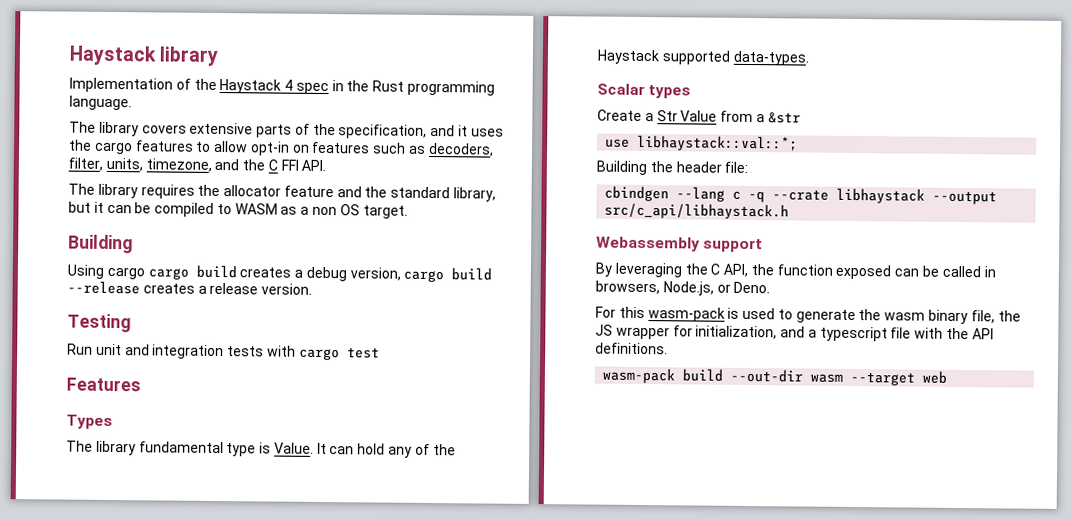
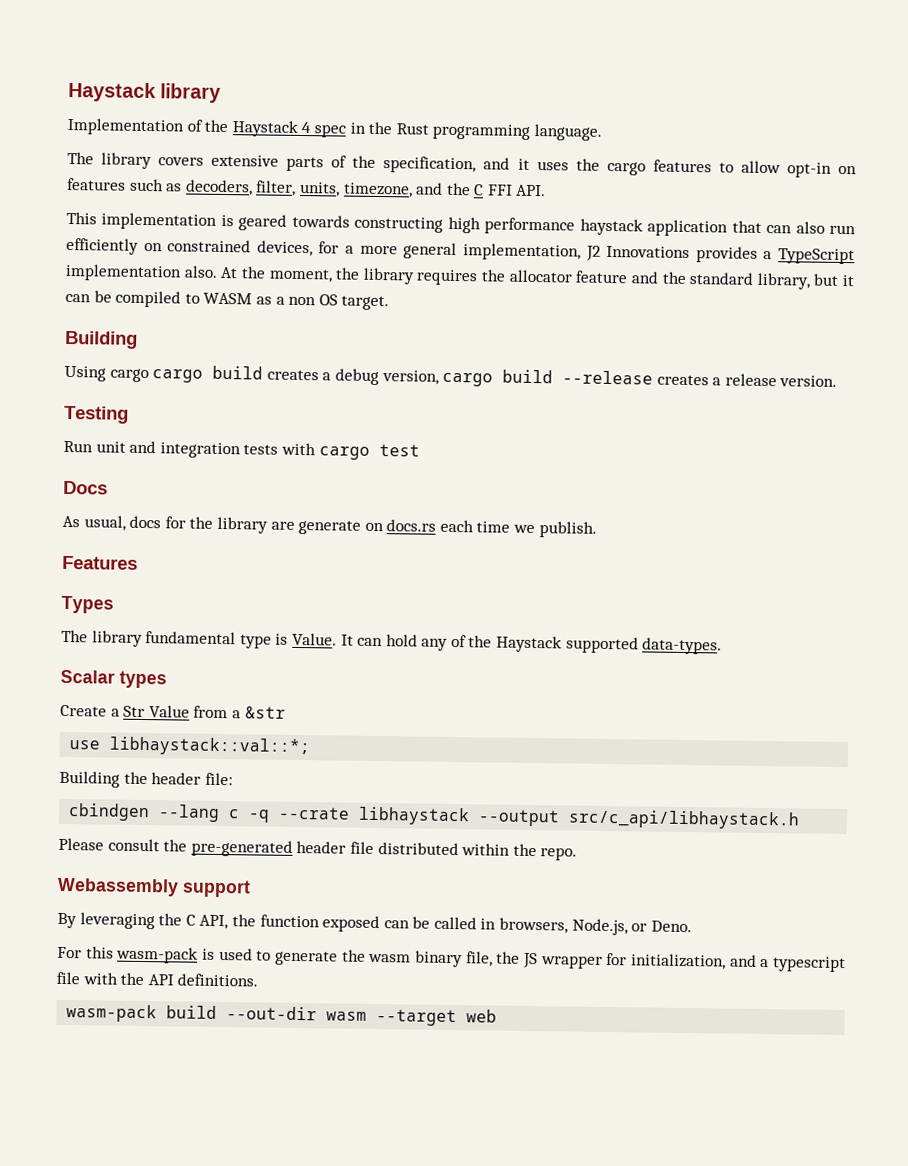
- The library requires the allocator feature and the standard library, but it can be compiled to WASM as a non OS target.
+ This implementation is geared towards constructing high performance haystack application that can also run efficiently on constrained devices, for a more general implementation, J2 Innovations provides a TypeScript implementation also. At the moment, the library requires the allocator feature and the standard library, but it can be compiled to WASM as a non OS target.
+ Docs
+ As usual, docs for the library are generate on docs.rs each time we publish.
+ Please consult the pre-generated header file distributed within the repo.

